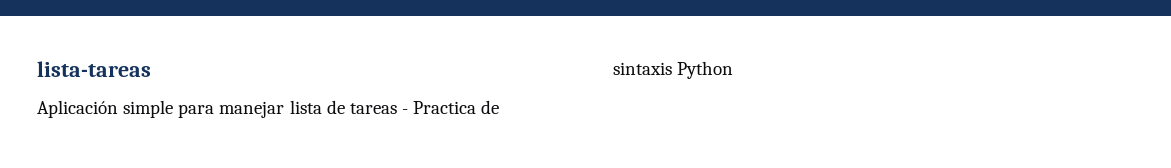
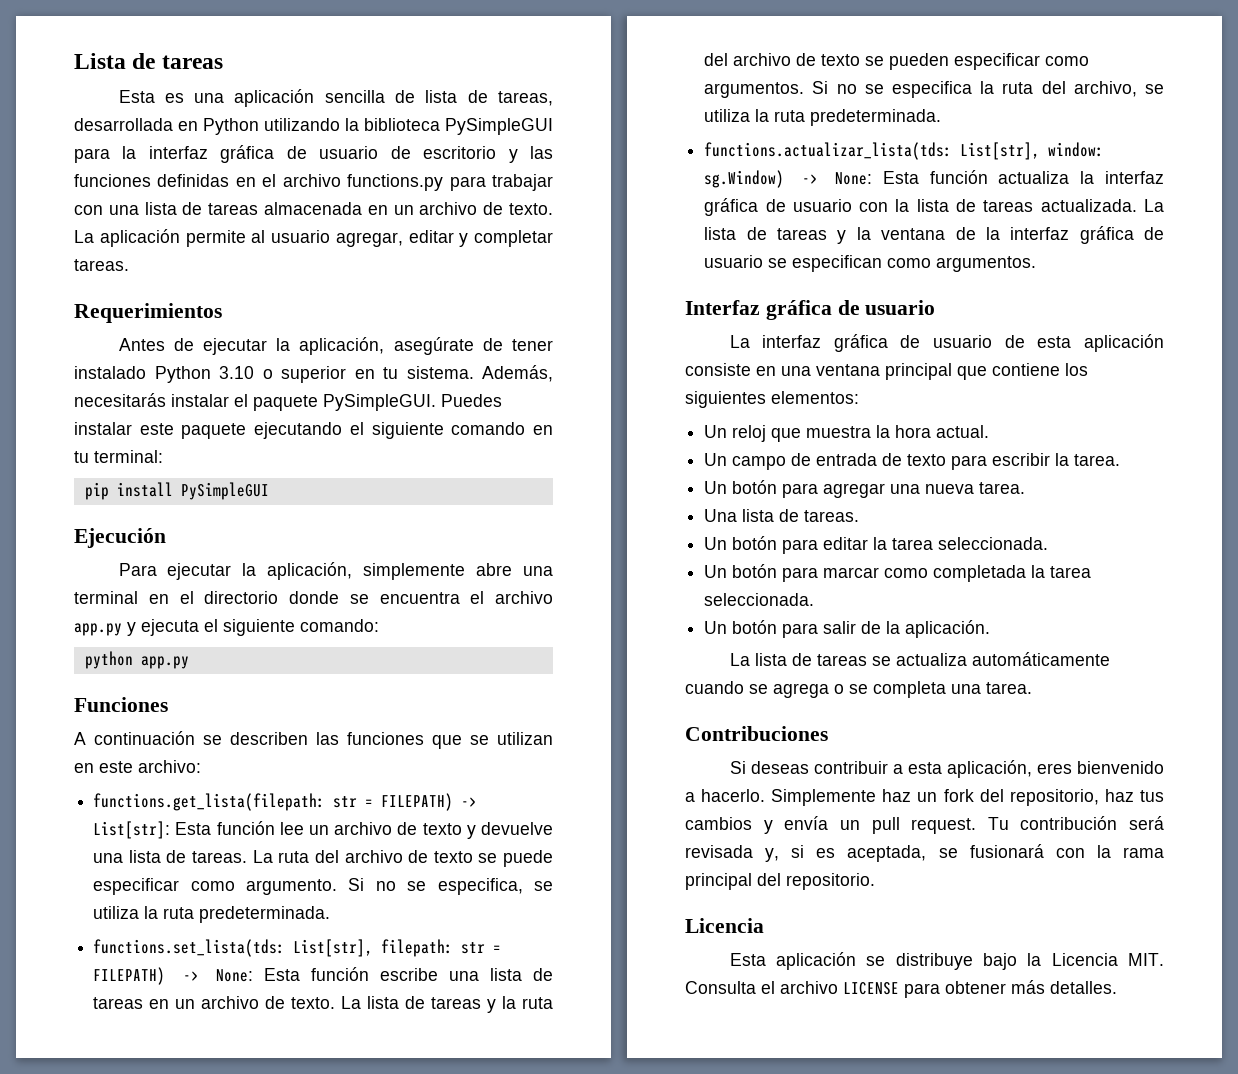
- lista-tareas
- Aplicación simple para manejar lista de tareas - Practica de sintaxis Python
+ Lista de tareas
+ Esta es una aplicación sencilla de lista de tareas, desarrollada en Python utilizando la biblioteca PySimpleGUI para la interfaz gráfica de usuario de escritorio y las funciones definidas en el archivo functions.py para trabajar con una lista de tareas almacenada en un archivo de texto. La aplicación permite al usuario agregar, editar y completar tareas.
+ Requerimientos
+ Antes de ejecutar la aplicación, asegúrate de tener instalado Python 3.10 o superior en tu sistema. Además, necesitarás instalar el paquete PySimpleGUI. Puedes instalar este paquete ejecutando el siguiente comando en tu terminal:
+ pip install PySimpleGUI
+ Ejecución
+ Para ejecutar la aplicación, simplemente abre una terminal en el directorio donde se encuentra el archivo app.py y ejecuta el siguiente comando:
+ python app.py
+ Funciones
+ A continuación se describen las funciones que se utilizan en este archivo:
+ functions.get_lista(filepath: str = FILEPATH) -> List[str]: Esta función lee un archivo de texto y devuelve una lista de tareas. La ruta del archivo de texto se puede especificar como argumento. Si no se especifica, se utiliza la ruta predeterminada.
+ functions.set_lista(tds: List[str], filepath: str = FILEPATH) -> None: Esta función escribe una lista de tareas en un archivo de texto. La lista de tareas y la ruta del archivo de texto se pueden especificar como argumentos. Si no se especifica la ruta del archivo, se utiliza la ruta predeterminada.
+ functions.actualizar_lista(tds: List[str], window: sg.Window) -> None: Esta función actualiza la interfaz gráfica de usuario con la lista de tareas actualizada. La lista de tareas y la ventana de la interfaz gráfica de usuario se especifican como argumentos.
+ Interfaz gráfica de usuario
+ La interfaz gráfica de usuario de esta aplicación consiste en una ventana principal que contiene los siguientes elementos:
+ Un reloj que muestra la hora actual.
+ Un campo de entrada de texto para escribir la tarea.
+ Un botón para agregar una nueva tarea.
+ Una lista de tareas.
+ Un botón para editar la tarea seleccionada.
+ Un botón para marcar como completada la tarea seleccionada.
+ Un botón para salir de la aplicación.
+ La lista de tareas se actualiza automáticamente cuando se agrega o se completa una tarea.
+ Contribuciones
+ Si deseas contribuir a esta aplicación, eres bienvenido a hacerlo. Simplemente haz un fork del repositorio, haz tus cambios y envía un pull request. Tu contribución será revisada y, si es aceptada, se fusionará con la rama principal del repositorio.
+ Licencia
+ Esta aplicación se distribuye bajo la Licencia MIT. Consulta el archivo LICENSE para obtener más detalles.

